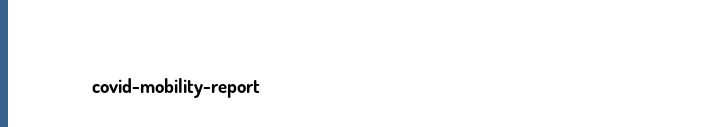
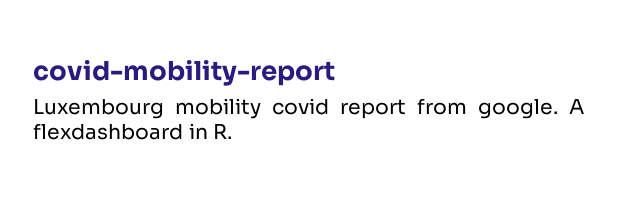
+ Luxembourg mobility covid report from google. A flexdashboard in R.

